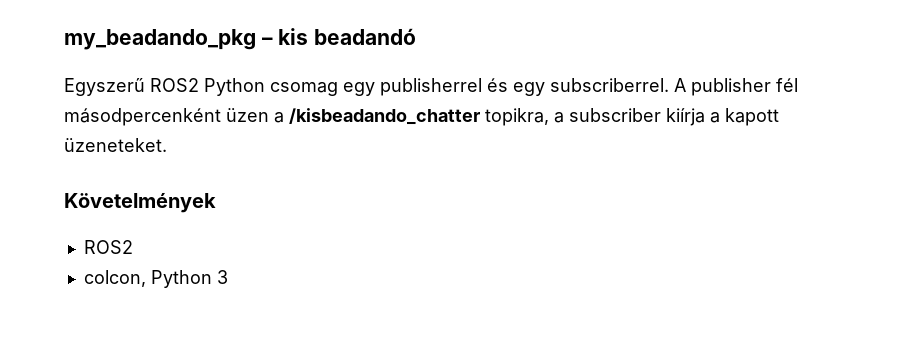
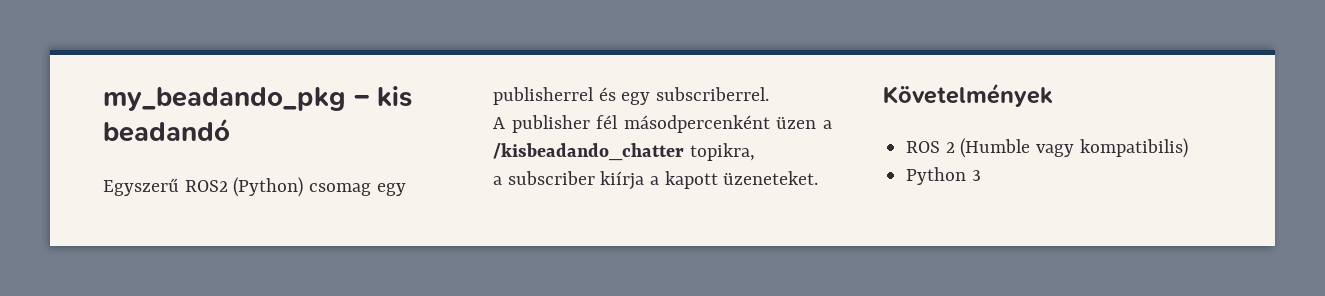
- Egyszerű ROS2 Python csomag egy publisherrel és egy subscriberrel. A publisher fél másodpercenként üzen a /kisbeadando_chatter topikra, a subscriber kiírja a kapott üzeneteket.
+ Egyszerű ROS2 (Python) csomag egy publisherrel és egy subscriberrel.
+ A publisher fél másodpercenként üzen a /kisbeadando_chatter topikra,
+ a subscriber kiírja a kapott üzeneteket.
  Követelmények
- ROS2
- colcon, Python 3
+ ROS 2 (Humble vagy kompatibilis)
+ Python 3

